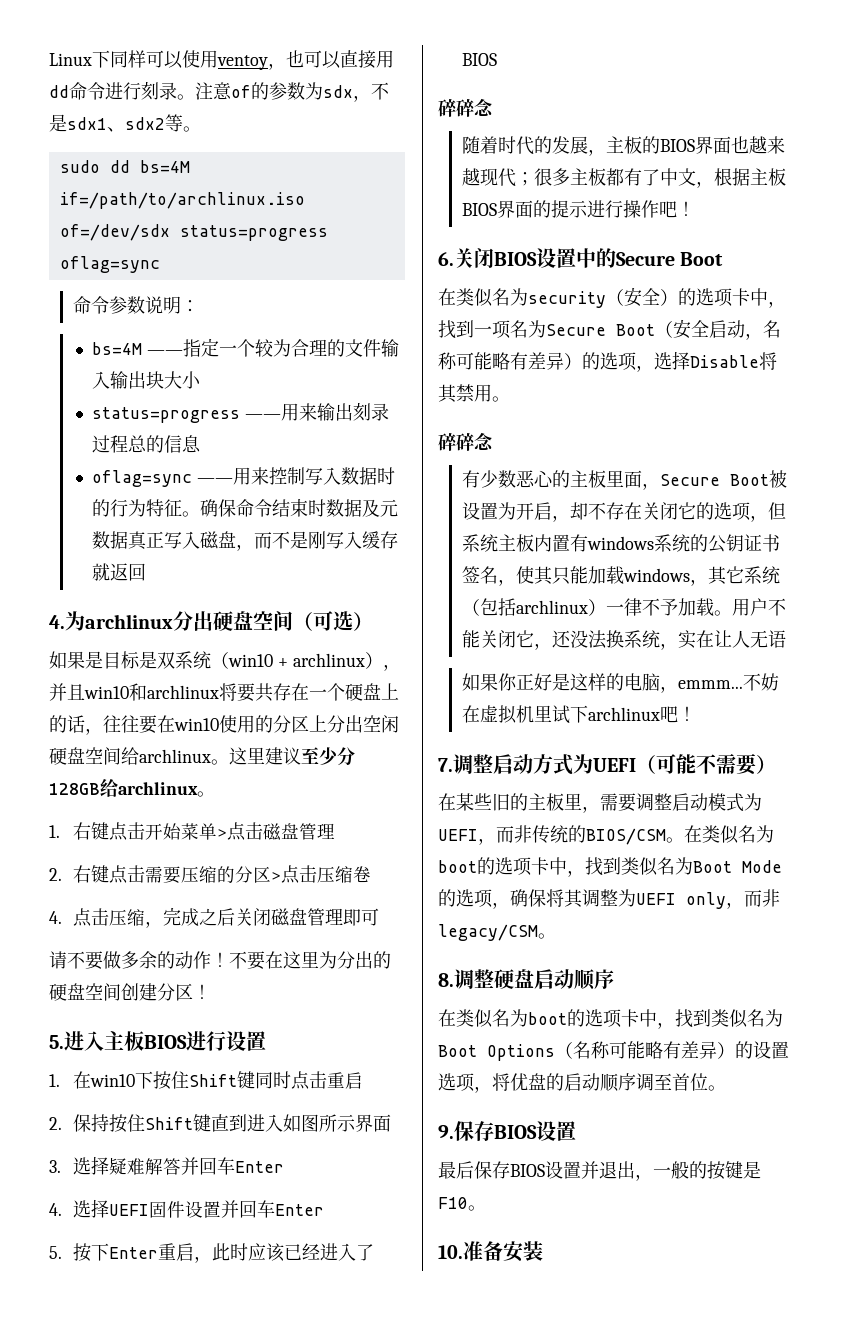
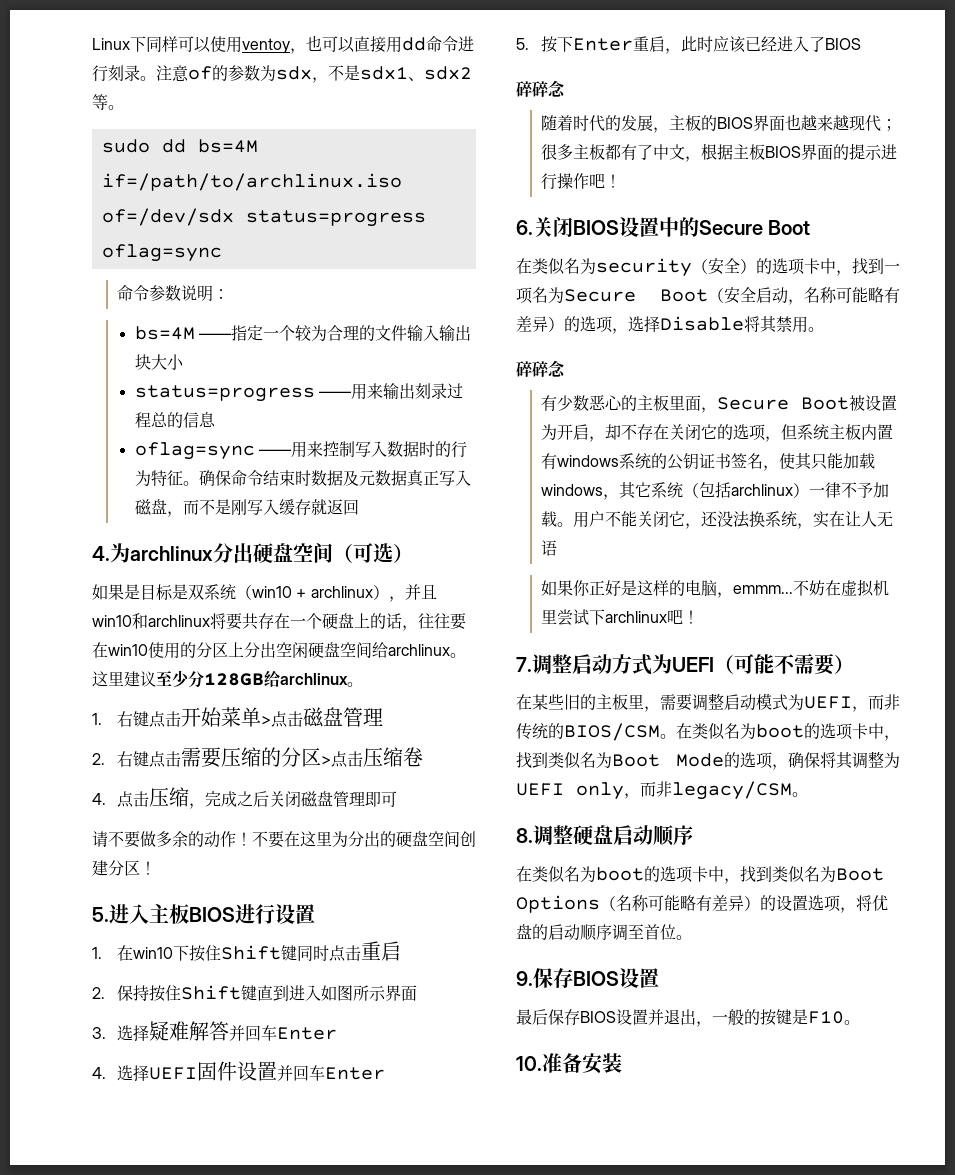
- 不妨在虚拟机里试下archlinux吧！
+ 不妨在虚拟机里尝试下archlinux吧！

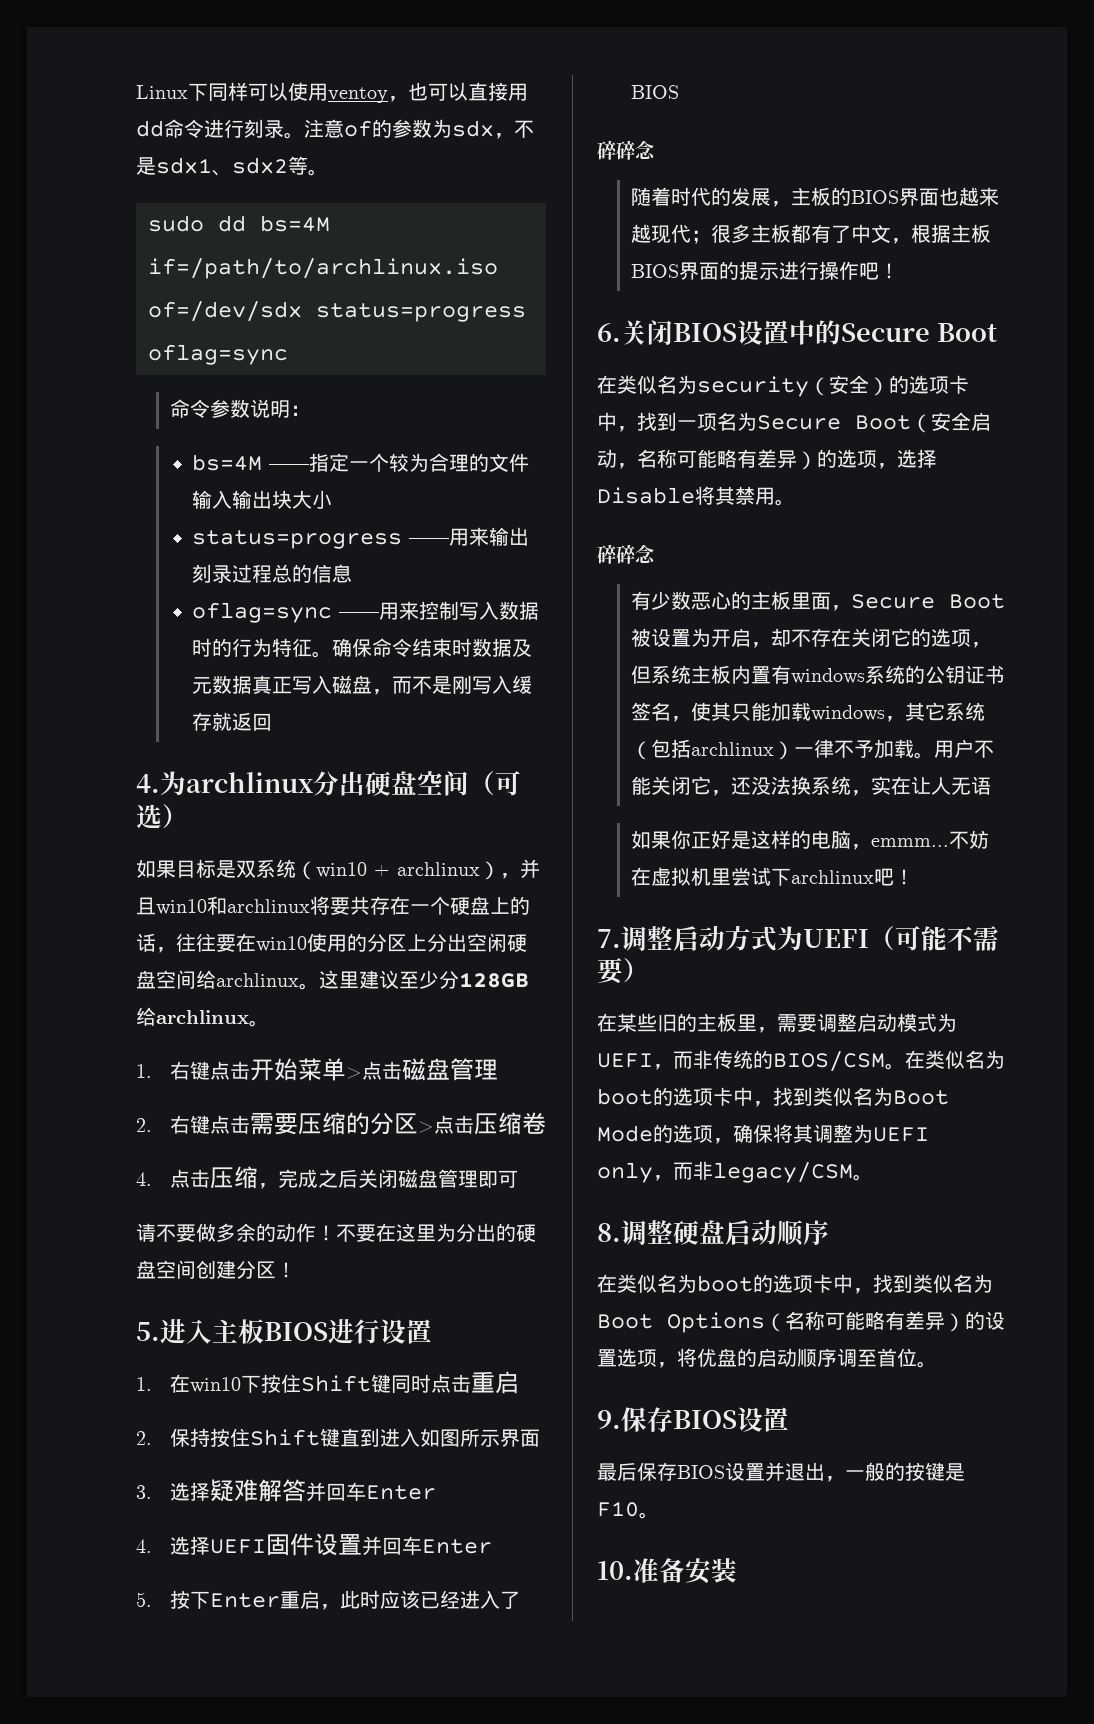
- 如果是目标是双系统（win10 + archlinux），并且win10和archlinux将要共存在一个硬盘上的话，往往要在win10使用的分区上分出空闲硬盘空间给archlinux。
+ 如果目标是双系统（win10 + archlinux），并且win10和archlinux将要共存在一个硬盘上的话，往往要在win10使用的分区上分出空闲硬盘空间给archlinux。

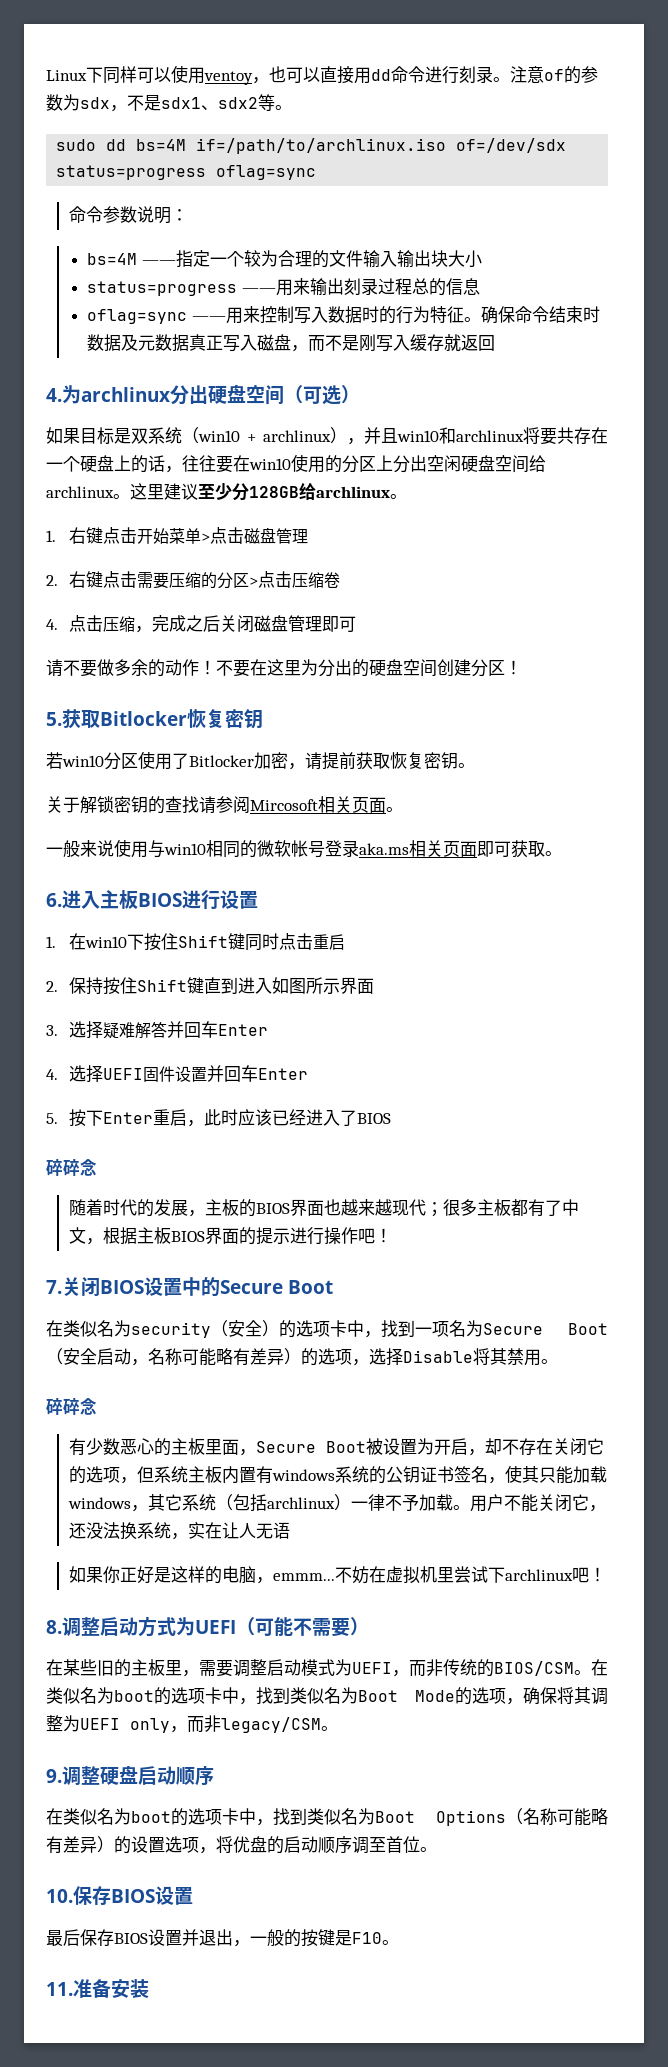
- 5.进入主板BIOS进行设置
+ 5.获取Bitlocker恢复密钥
+ 若win10分区使用了Bitlocker加密，请提前获取恢复密钥。
+ 关于解锁密钥的查找请参阅Mircosoft相关页面。
+ 一般来说使用与win10相同的微软帐号登录aka.ms相关页面即可获取。
+ 6.进入主板BIOS进行设置
- 6.关闭BIOS设置中的Secure Boot
+ 7.关闭BIOS设置中的Secure Boot
- 7.调整启动方式为UEFI（可能不需要）
+ 8.调整启动方式为UEFI（可能不需要）
- 8.调整硬盘启动顺序
+ 9.调整硬盘启动顺序
- 9.保存BIOS设置
+ 10.保存BIOS设置
- 10.准备安装
+ 11.准备安装

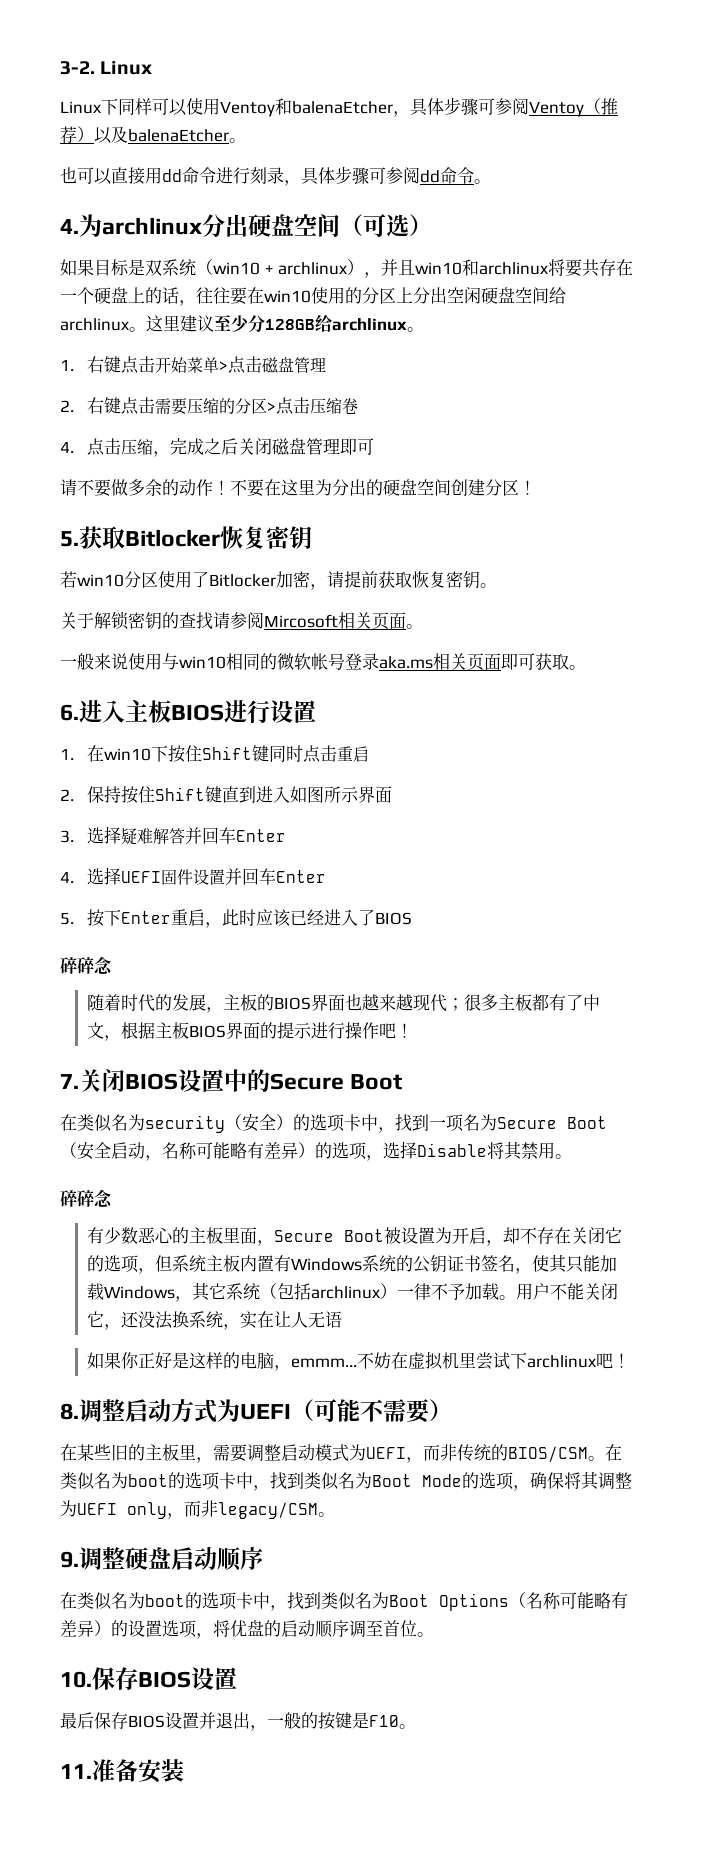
+ 3-2. Linux
- Linux下同样可以使用ventoy，也可以直接用dd命令进行刻录。注意of的参数为sdx，不是sdx1、sdx2等。
- sudo dd bs=4M if=/path/to/archlinux.iso of=/dev/sdx status=progress oflag=sync
- 命令参数说明：
- bs=4M ——指定一个较为合理的文件输入输出块大小
- status=progress ——用来输出刻录过程总的信息
- oflag=sync ——用来控制写入数据时的行为特征。确保命令结束时数据及元数据真正写入磁盘，而不是刚写入缓存就返回
+ Linux下同样可以使用Ventoy和balenaEtcher，具体步骤可参阅Ventoy（推荐）以及balenaEtcher。
+ 也可以直接用dd命令进行刻录，具体步骤可参阅dd命令。
- 有少数恶心的主板里面，Secure Boot被设置为开启，却不存在关闭它的选项，但系统主板内置有windows系统的公钥证书签名，使其只能加载windows，其它系统（包括archlinux）一律不予加载。
+ 有少数恶心的主板里面，Secure Boot被设置为开启，却不存在关闭它的选项，但系统主板内置有Windows系统的公钥证书签名，使其只能加载Windows，其它系统（包括archlinux）一律不予加载。

